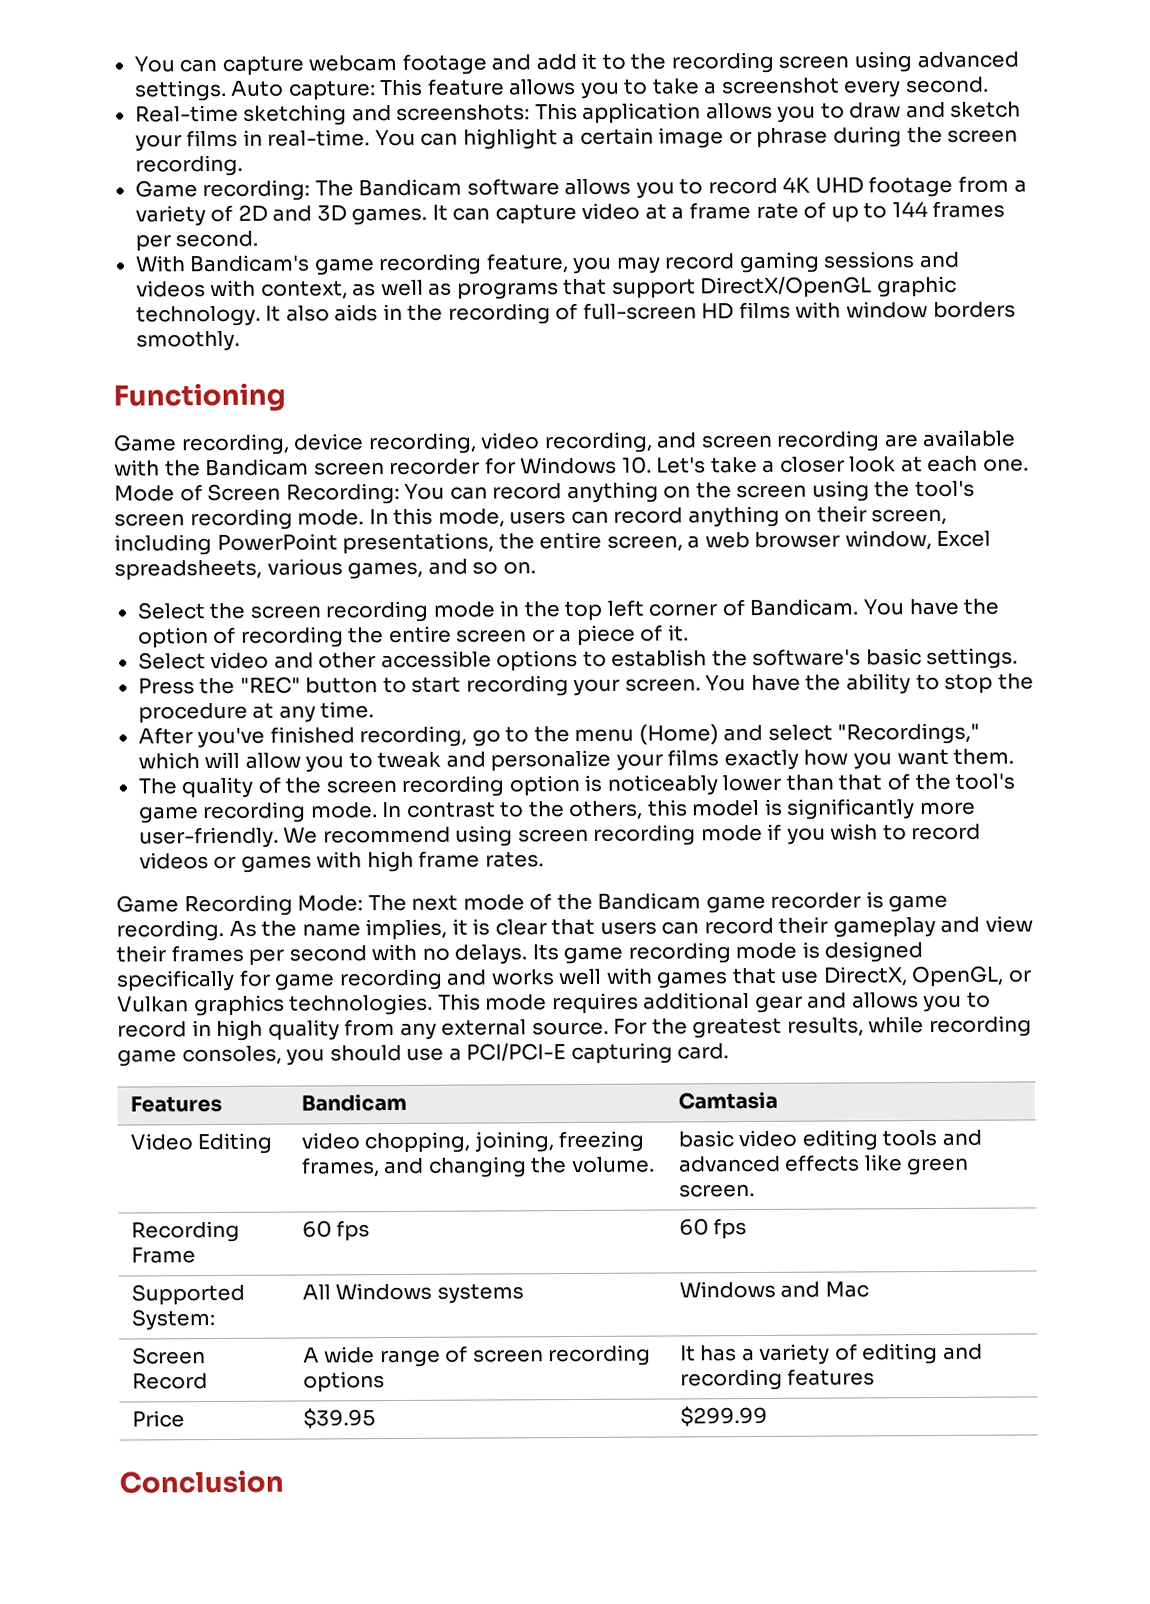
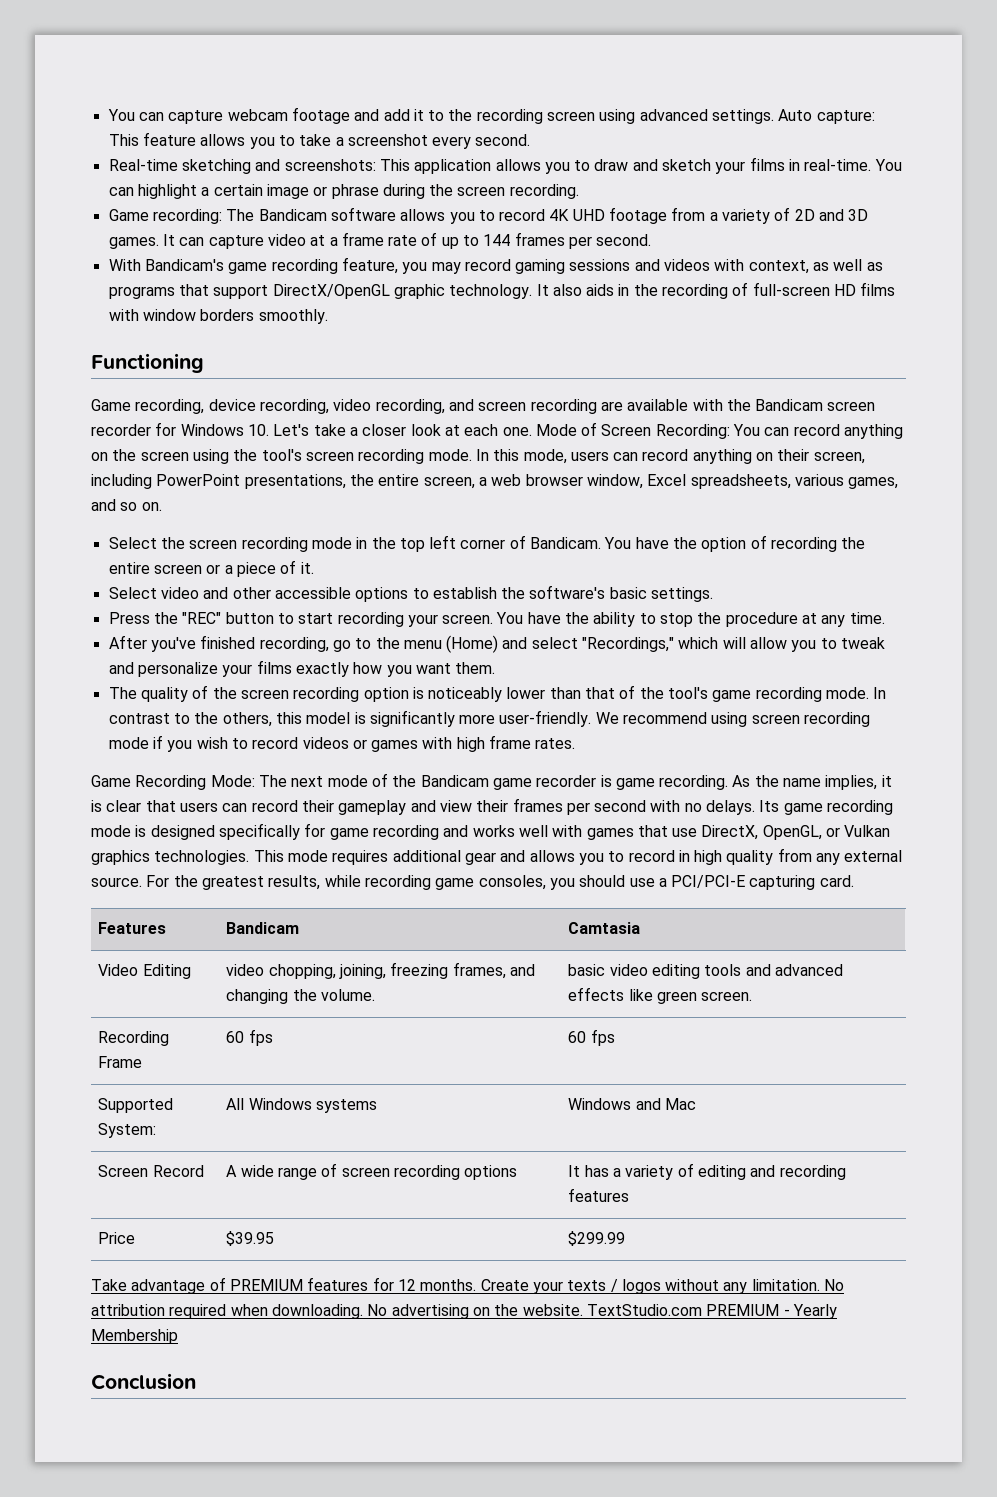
+ Take advantage of PREMIUM features for 12 months. Create your texts / logos without any limitation. No attribution required when downloading. No advertising on the website. TextStudio.com PREMIUM - Yearly Membership

